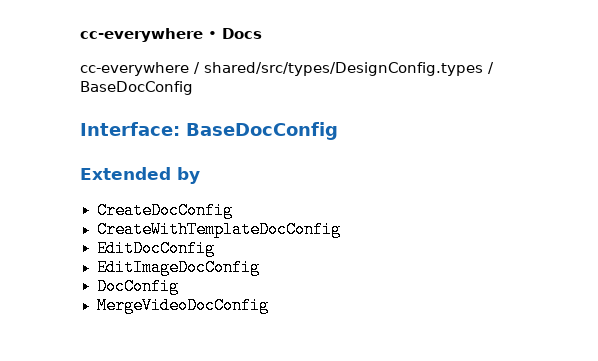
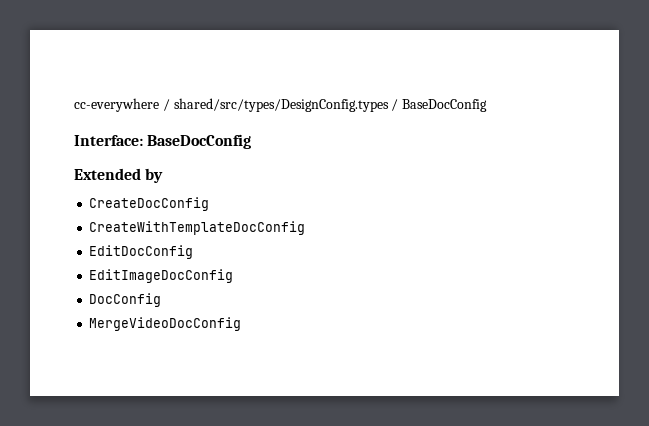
- cc-everywhere • Docs

